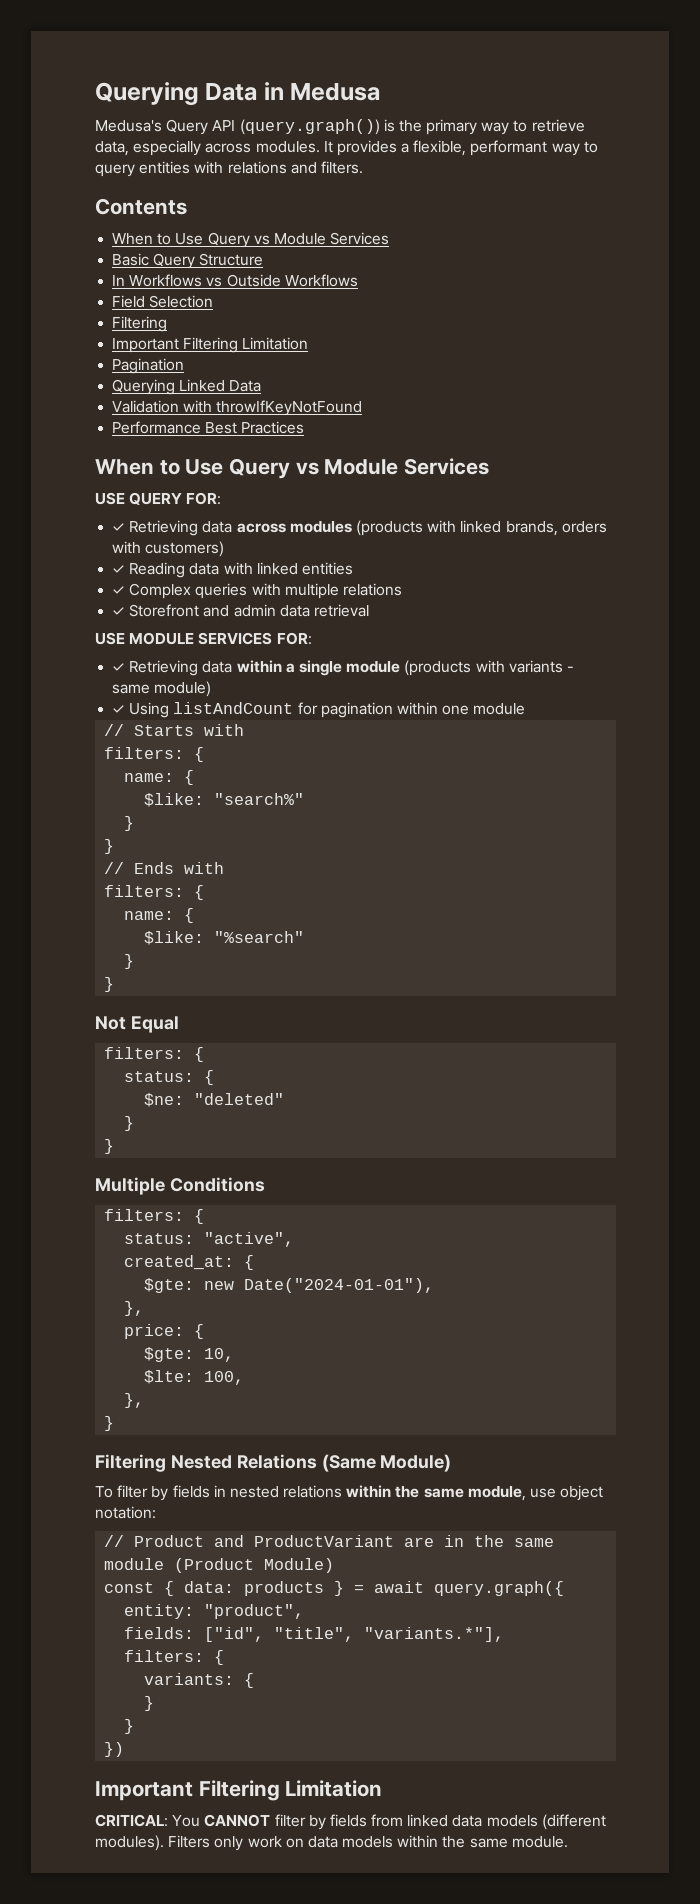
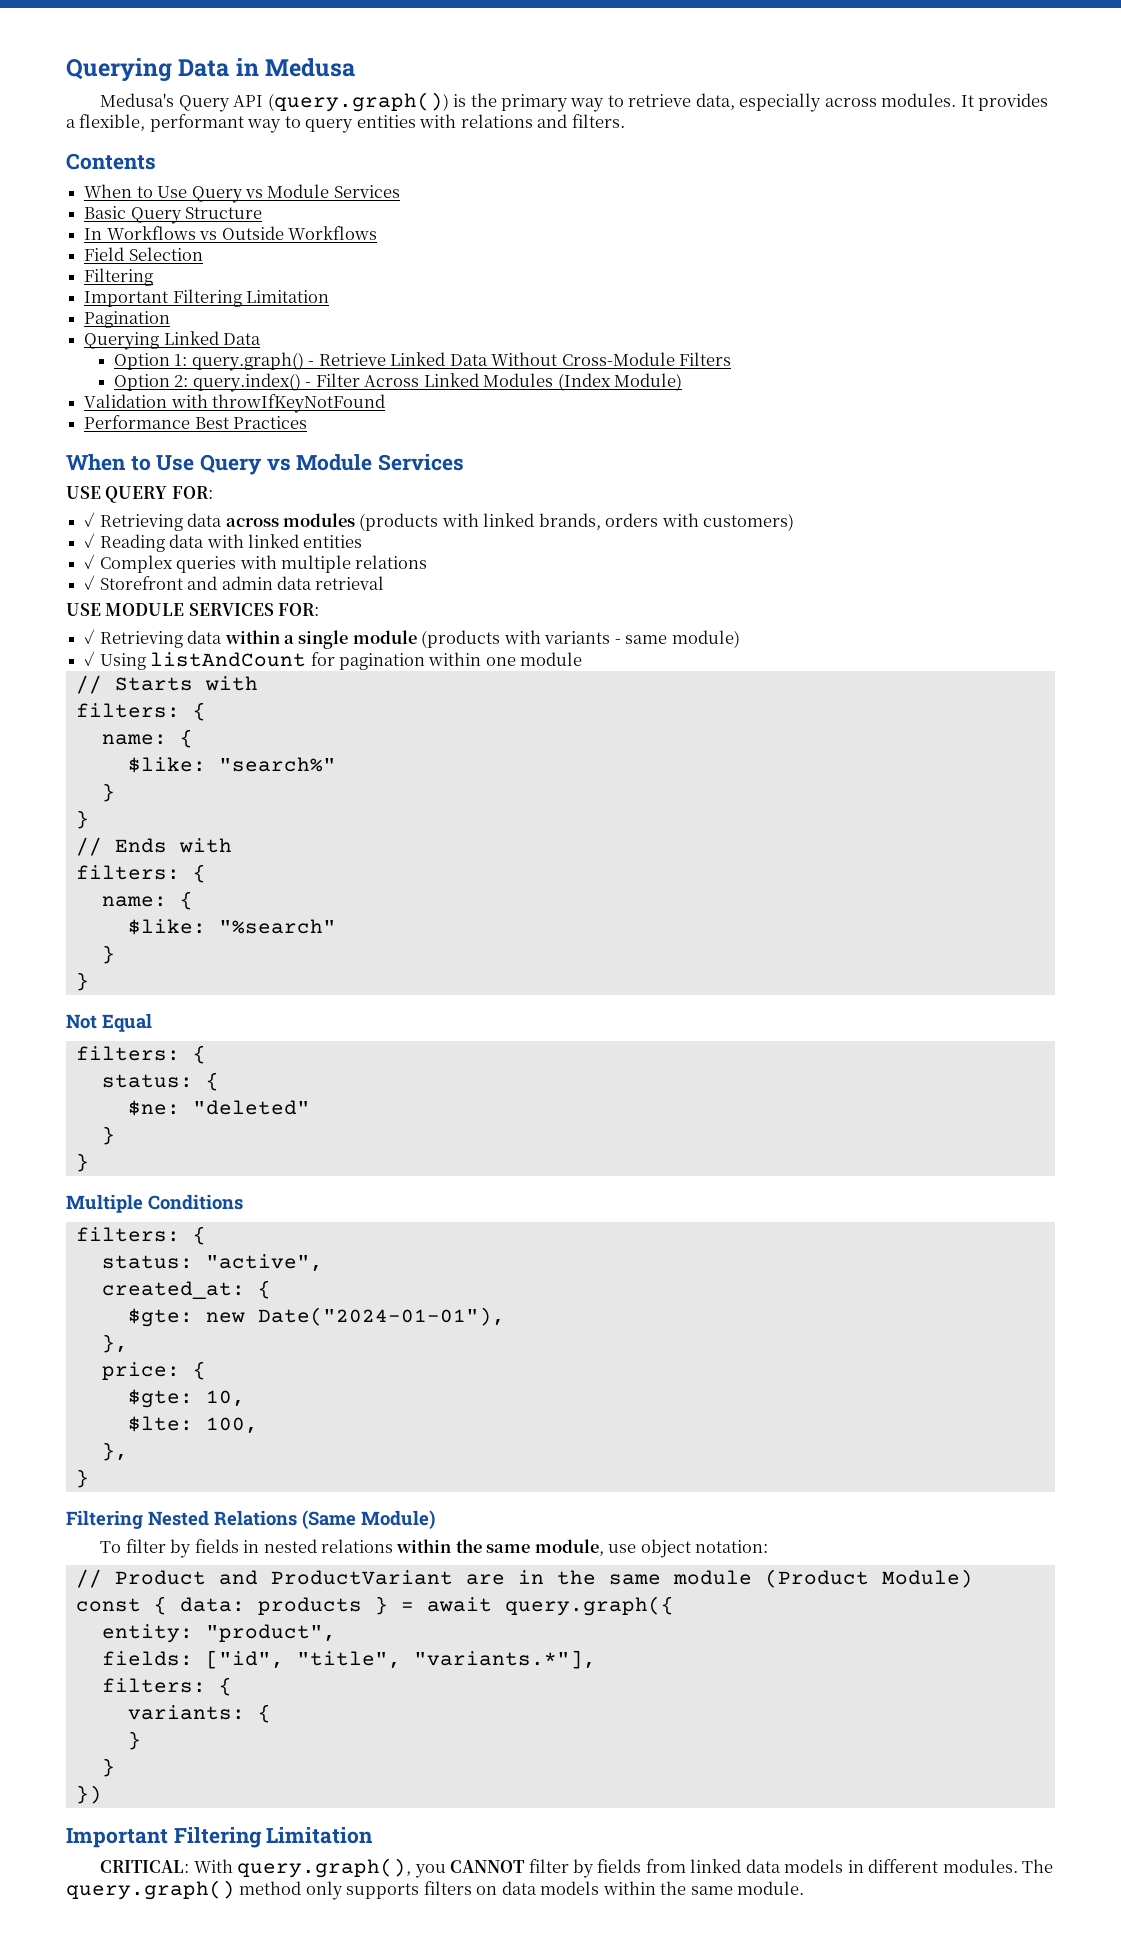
+ Option 1: query.graph() - Retrieve Linked Data Without Cross-Module Filters
+ Option 2: query.index() - Filter Across Linked Modules (Index Module)
- CRITICAL: You CANNOT filter by fields from linked data models (different modules). Filters only work on data models within the same module.
+ CRITICAL: With query.graph(), you CANNOT filter by fields from linked data models in different modules. The query.graph() method only supports filters on data models within the same module.

